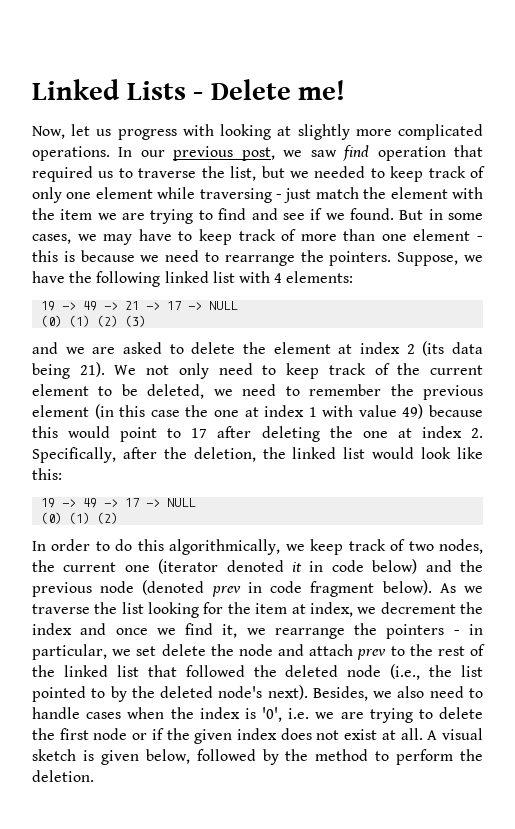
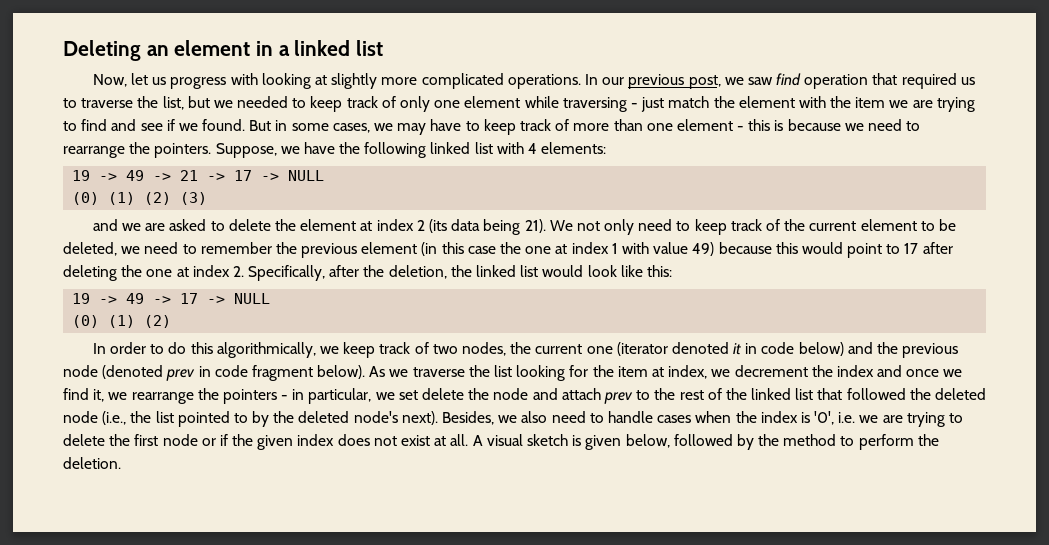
- Linked Lists - Delete me!
+ Deleting an element in a linked list

